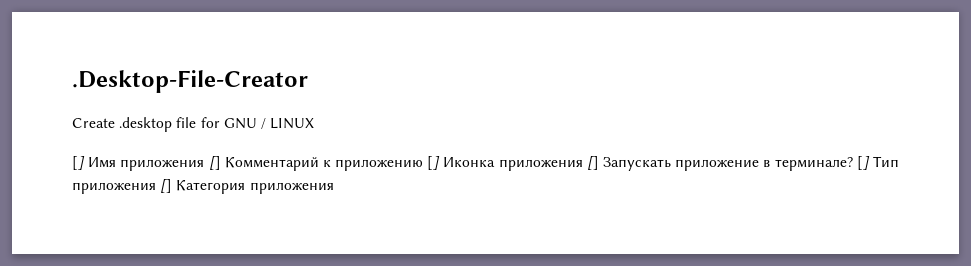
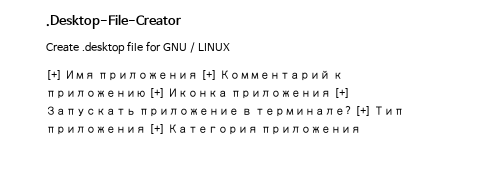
- [] Имя приложения [] Комментарий к приложению [] Иконка приложения [] Запускать приложение в терминале?
+ [+] Имя приложения [+] Комментарий к приложению [+] Иконка приложения [+] Запускать приложение в терминале?
- [] Тип приложения [] Категория приложения
+ [+] Тип приложения [+] Категория приложения

